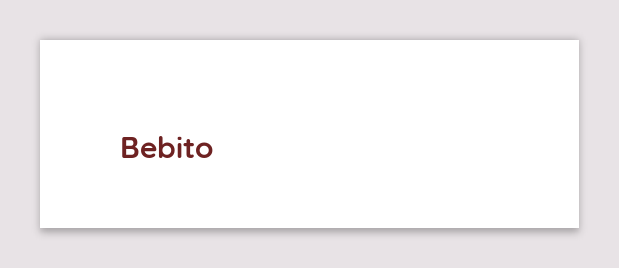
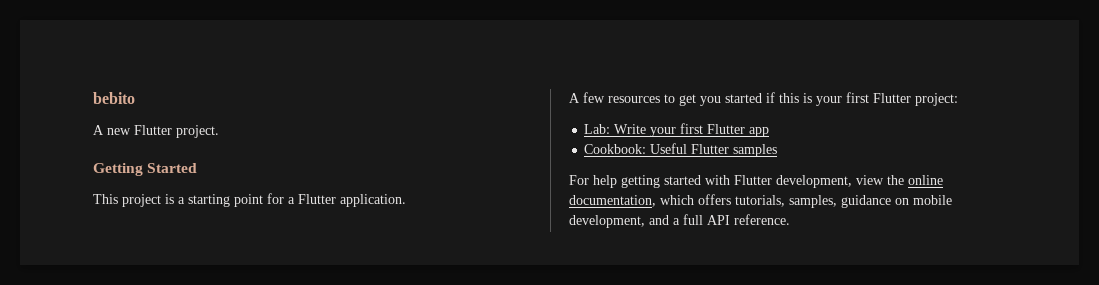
- Bebito
+ bebito
+ A new Flutter project.
+ Getting Started
+ This project is a starting point for a Flutter application.
+ A few resources to get you started if this is your first Flutter project:
+ Lab: Write your first Flutter app
+ Cookbook: Useful Flutter samples
+ For help getting started with Flutter development, view the online documentation, which offers tutorials, samples, guidance on mobile development, and a full API reference.

